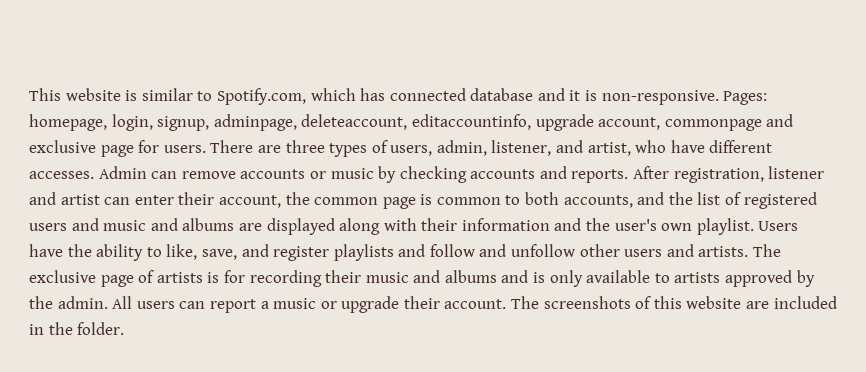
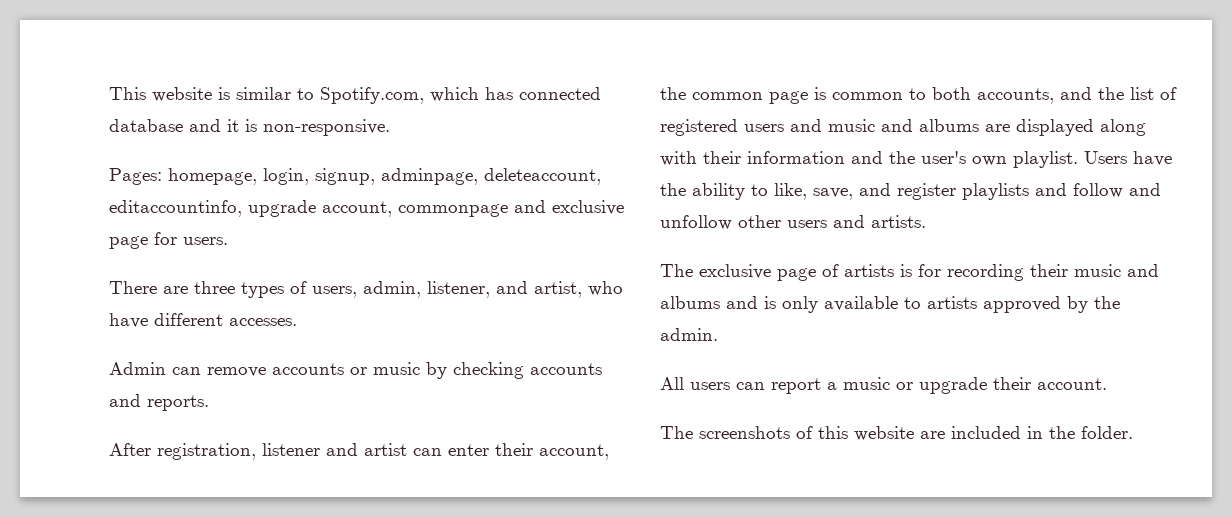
- This website is similar to Spotify.com, which has connected database and it is non-responsive. Pages:
+ This website is similar to Spotify.com, which has connected database and it is non-responsive.
+ Pages:
- homepage, login, signup, adminpage, deleteaccount, editaccountinfo, upgrade account, commonpage and exclusive page for users. There are three types of users, admin, listener, and artist, who have different accesses. Admin can remove accounts or music by checking accounts and reports. After registration, listener and artist can enter their account, the common page is common to both accounts, and the list of registered users and music and albums are displayed along with their information and the user's own playlist.
+ homepage, login, signup, adminpage, deleteaccount, editaccountinfo, upgrade account, commonpage and exclusive page for users.
+ There are three types of users, admin, listener, and artist, who have different accesses.
+ Admin can remove accounts or music by checking accounts and reports.
+ After registration, listener and artist can enter their account, the common page is common to both accounts, and the list of registered users and music and albums are displayed along with their information and the user's own playlist.
- Users have the ability to like, save, and register playlists and follow and unfollow other users and artists. The exclusive page of artists is for recording their music and albums and is only available to artists approved by the admin. All users can report a music or upgrade their account. The screenshots of this website are included in the folder.
+ Users have the ability to like, save, and register playlists and follow and unfollow other users and artists.
+ The exclusive page of artists is for recording their music and albums and is only available to artists approved by the admin.
+ All users can report a music or upgrade their account.
+ The screenshots of this website are included in the folder.

